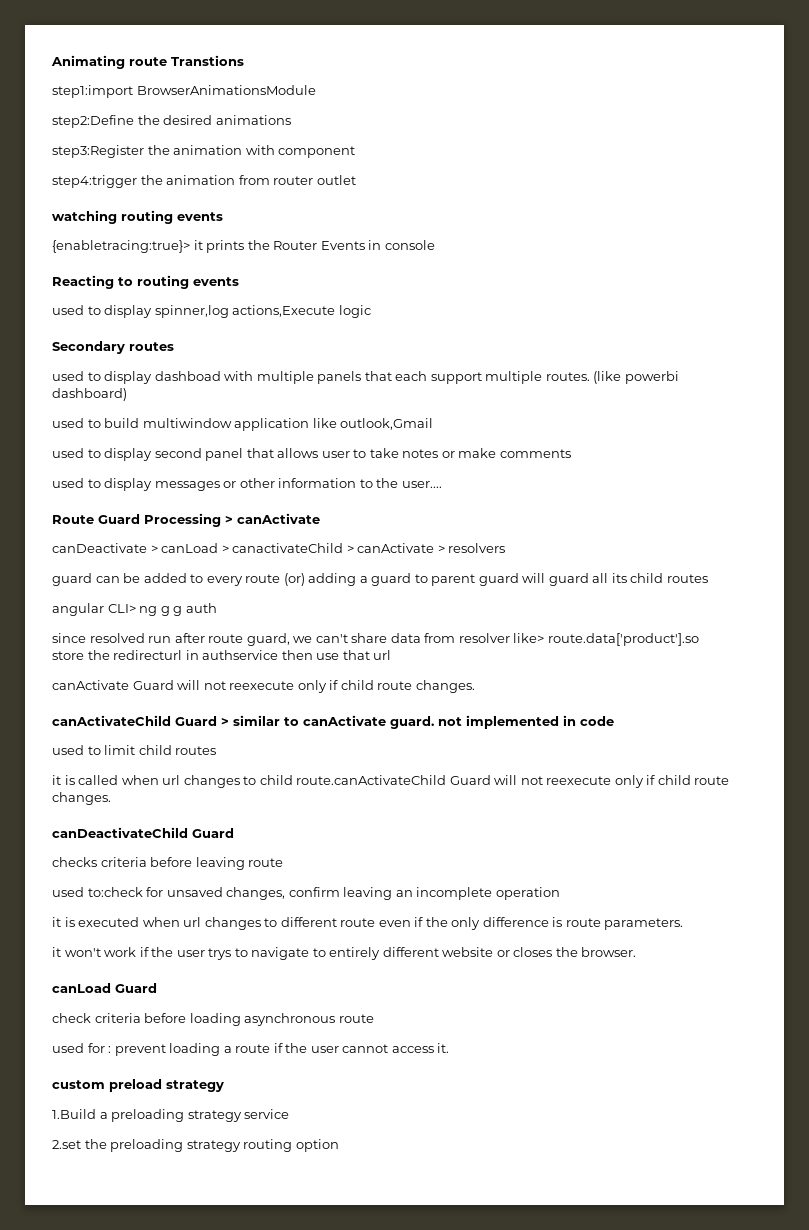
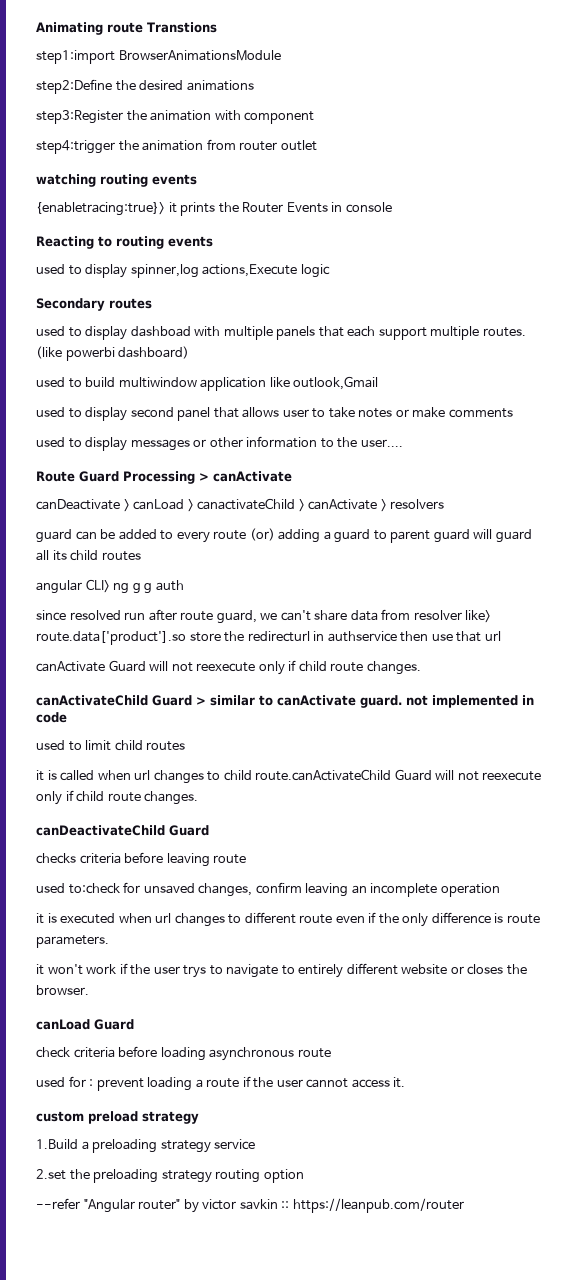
+ --refer "Angular router" by victor savkin :: https://leanpub.com/router

